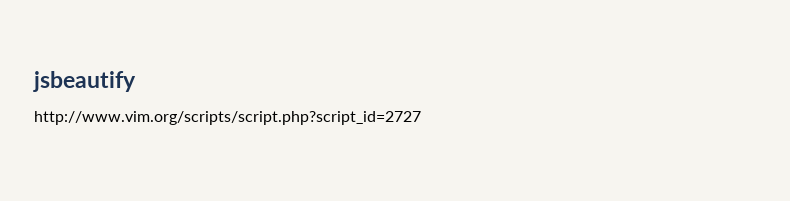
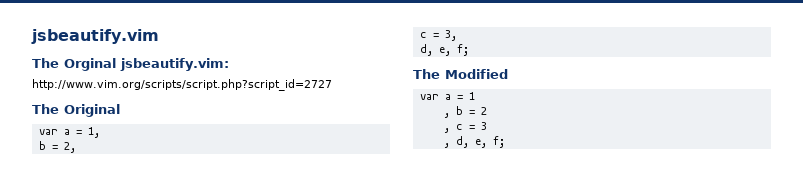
- jsbeautify
+ jsbeautify.vim
+ The Orginal jsbeautify.vim:
  http://www.vim.org/scripts/script.php?script_id=2727
+ The Original
+ var a = 1,
+ b = 2,
+ c = 3,
+ d, e, f;
+ The Modified
+ var a = 1
+ , b = 2
+ , c = 3
+ , d, e, f;

